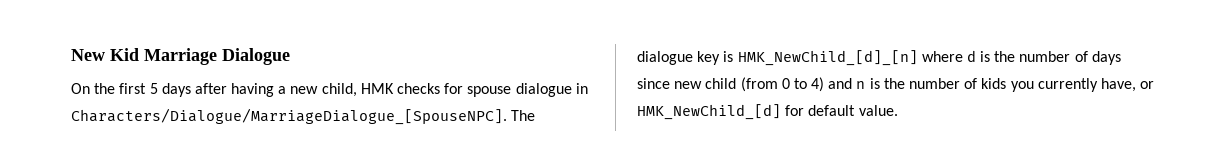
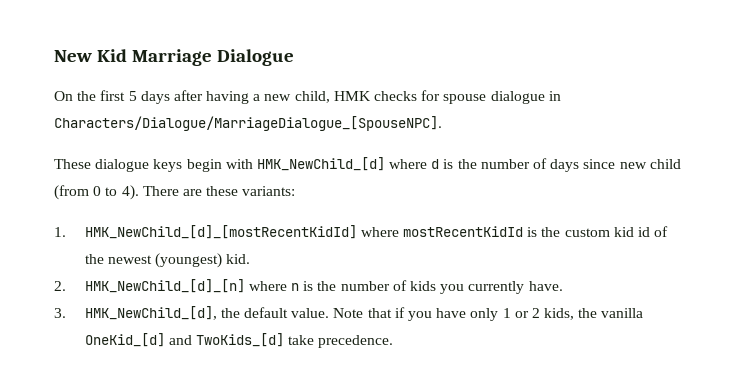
- On the first 5 days after having a new child, HMK checks for spouse dialogue in Characters/Dialogue/MarriageDialogue_[SpouseNPC]. The dialogue key is HMK_NewChild_[d]_[n] where d is the number of days since new child (from 0 to 4) and n is the number of kids you currently have, or HMK_NewChild_[d] for default value.
+ On the first 5 days after having a new child, HMK checks for spouse dialogue in Characters/Dialogue/MarriageDialogue_[SpouseNPC].
+ These dialogue keys begin with HMK_NewChild_[d] where d is the number of days since new child (from 0 to 4). There are these variants:
+ 1. HMK_NewChild_[d]_[mostRecentKidId] where mostRecentKidId is the custom kid id of the newest (youngest) kid.
+ 2. HMK_NewChild_[d]_[n] where n is the number of kids you currently have.
+ 3. HMK_NewChild_[d], the default value. Note that if you have only 1 or 2 kids, the vanilla OneKid_[d] and TwoKids_[d] take precedence.

